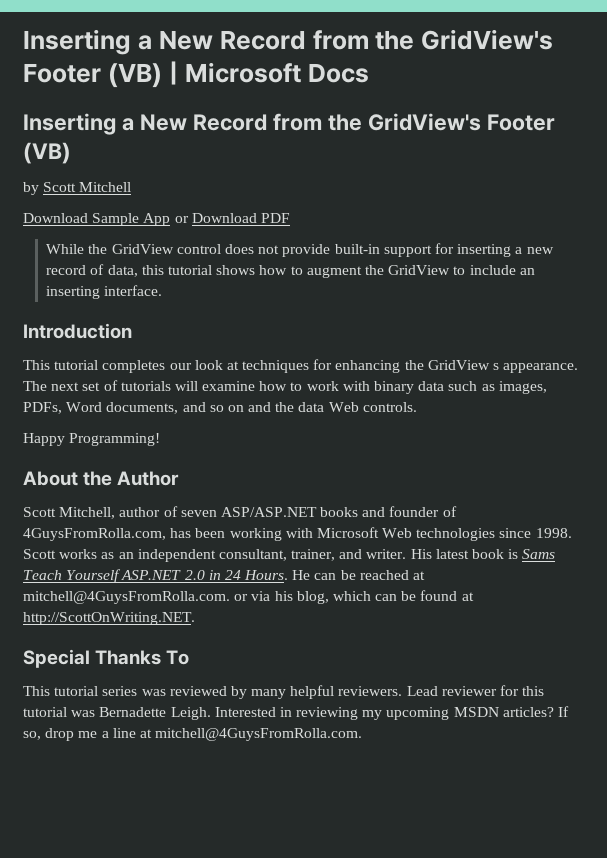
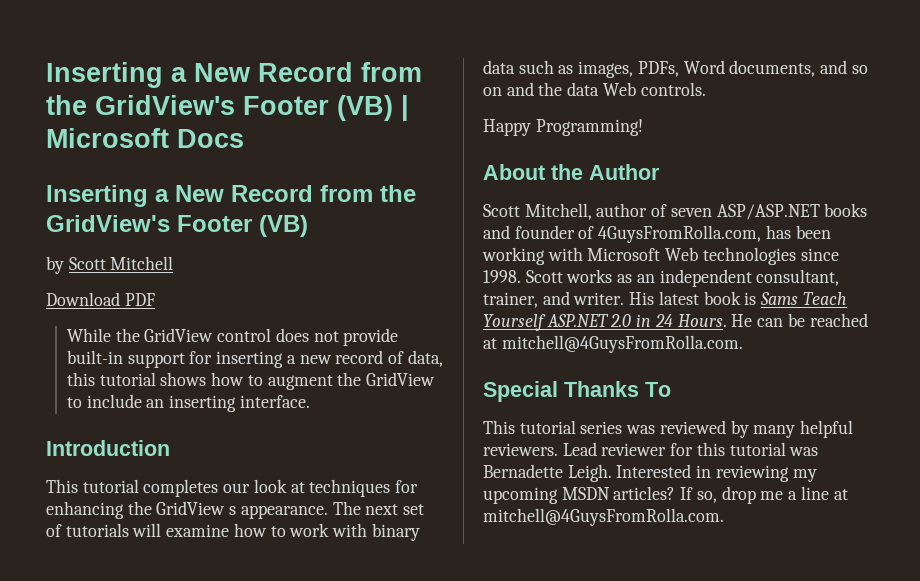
- Download Sample App or Download PDF
+ Download PDF
- He can be reached at mitchell@4GuysFromRolla.com. or via his blog, which can be found at http://ScottOnWriting.NET.
+ He can be reached at mitchell@4GuysFromRolla.com.

